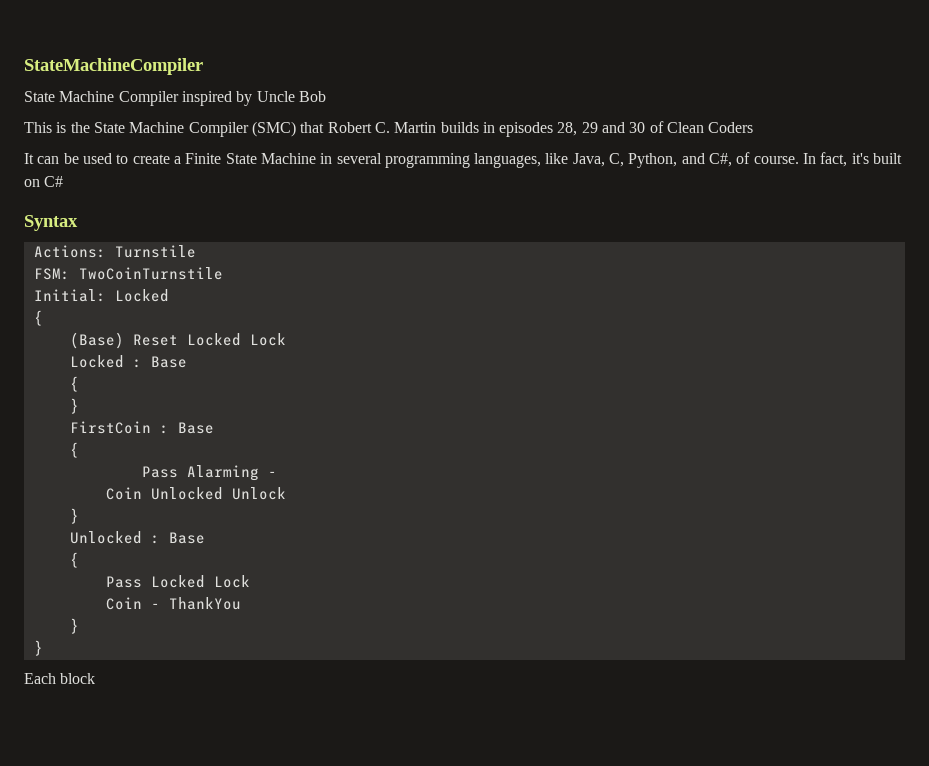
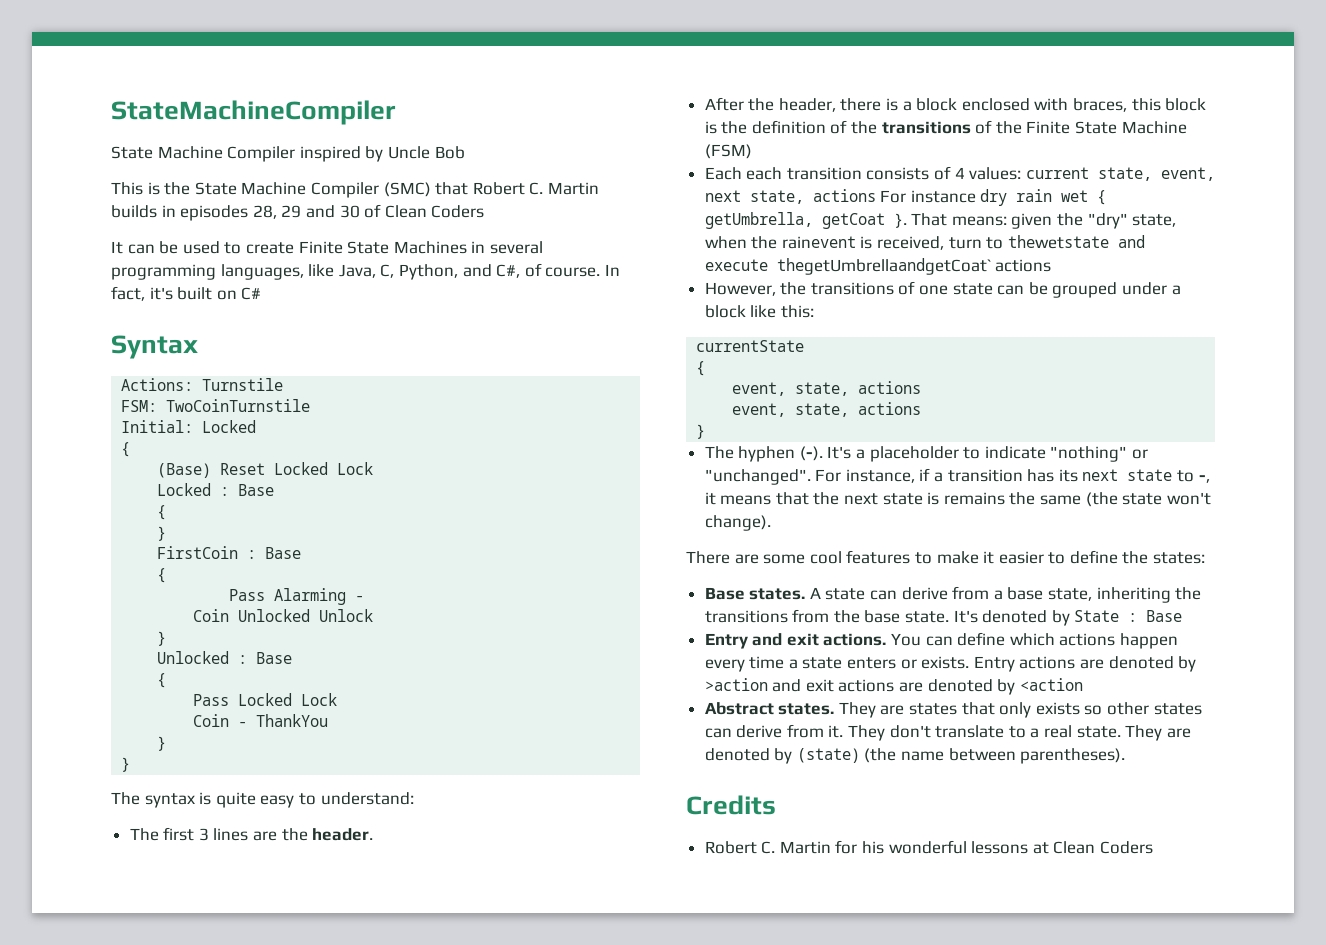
- It can be used to create a Finite State Machine in several programming languages, like Java, C, Python, and C#, of course.
+ It can be used to create Finite State Machines in several programming languages, like Java, C, Python, and C#, of course.
- Each block
+ The syntax is quite easy to understand:
+ The first 3 lines are the header.
+ After the header, there is a block enclosed with braces, this block is the definition of the transitions of the Finite State Machine (FSM)
+ Each each transition consists of 4 values: current state, event, next state, actions For instance dry rain wet { getUmbrella, getCoat }. That means: given the "dry" state, when the rainevent is received, turn to thewetstate and execute thegetUmbrellaandgetCoat` actions
+ However, the transitions of one state can be grouped under a block like this:
+ currentState
+ {
+ event, state, actions
+ event, state, actions
+ }
+ The hyphen (-). It's a placeholder to indicate "nothing" or "unchanged". For instance, if a transition has its next state to -, it means that the next state is remains the same (the state won't change).
+ There are some cool features to make it easier to define the states:
+ Base states. A state can derive from a base state, inheriting the transitions from the base state. It's denoted by State : Base
+ Entry and exit actions. You can define which actions happen every time a state enters or exists. Entry actions are denoted by >action and exit actions are denoted by <action
+ Abstract states. They are states that only exists so other states can derive from it. They don't translate to a real state. They are denoted by (state) (the name between parentheses).
+ Credits
+ Robert C. Martin for his wonderful lessons at Clean Coders

